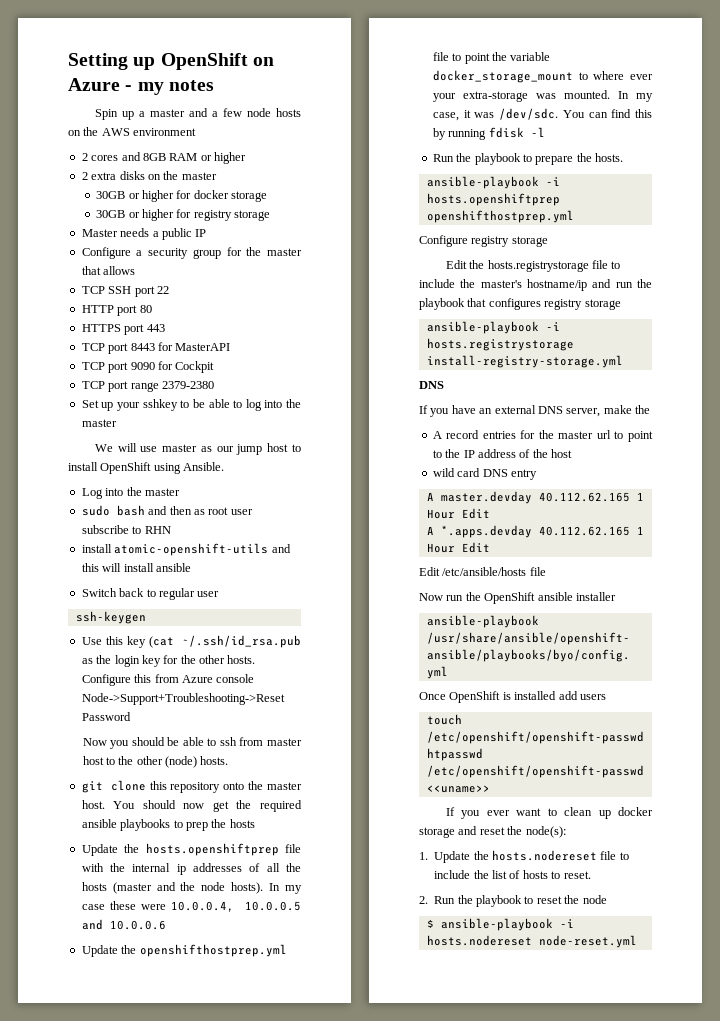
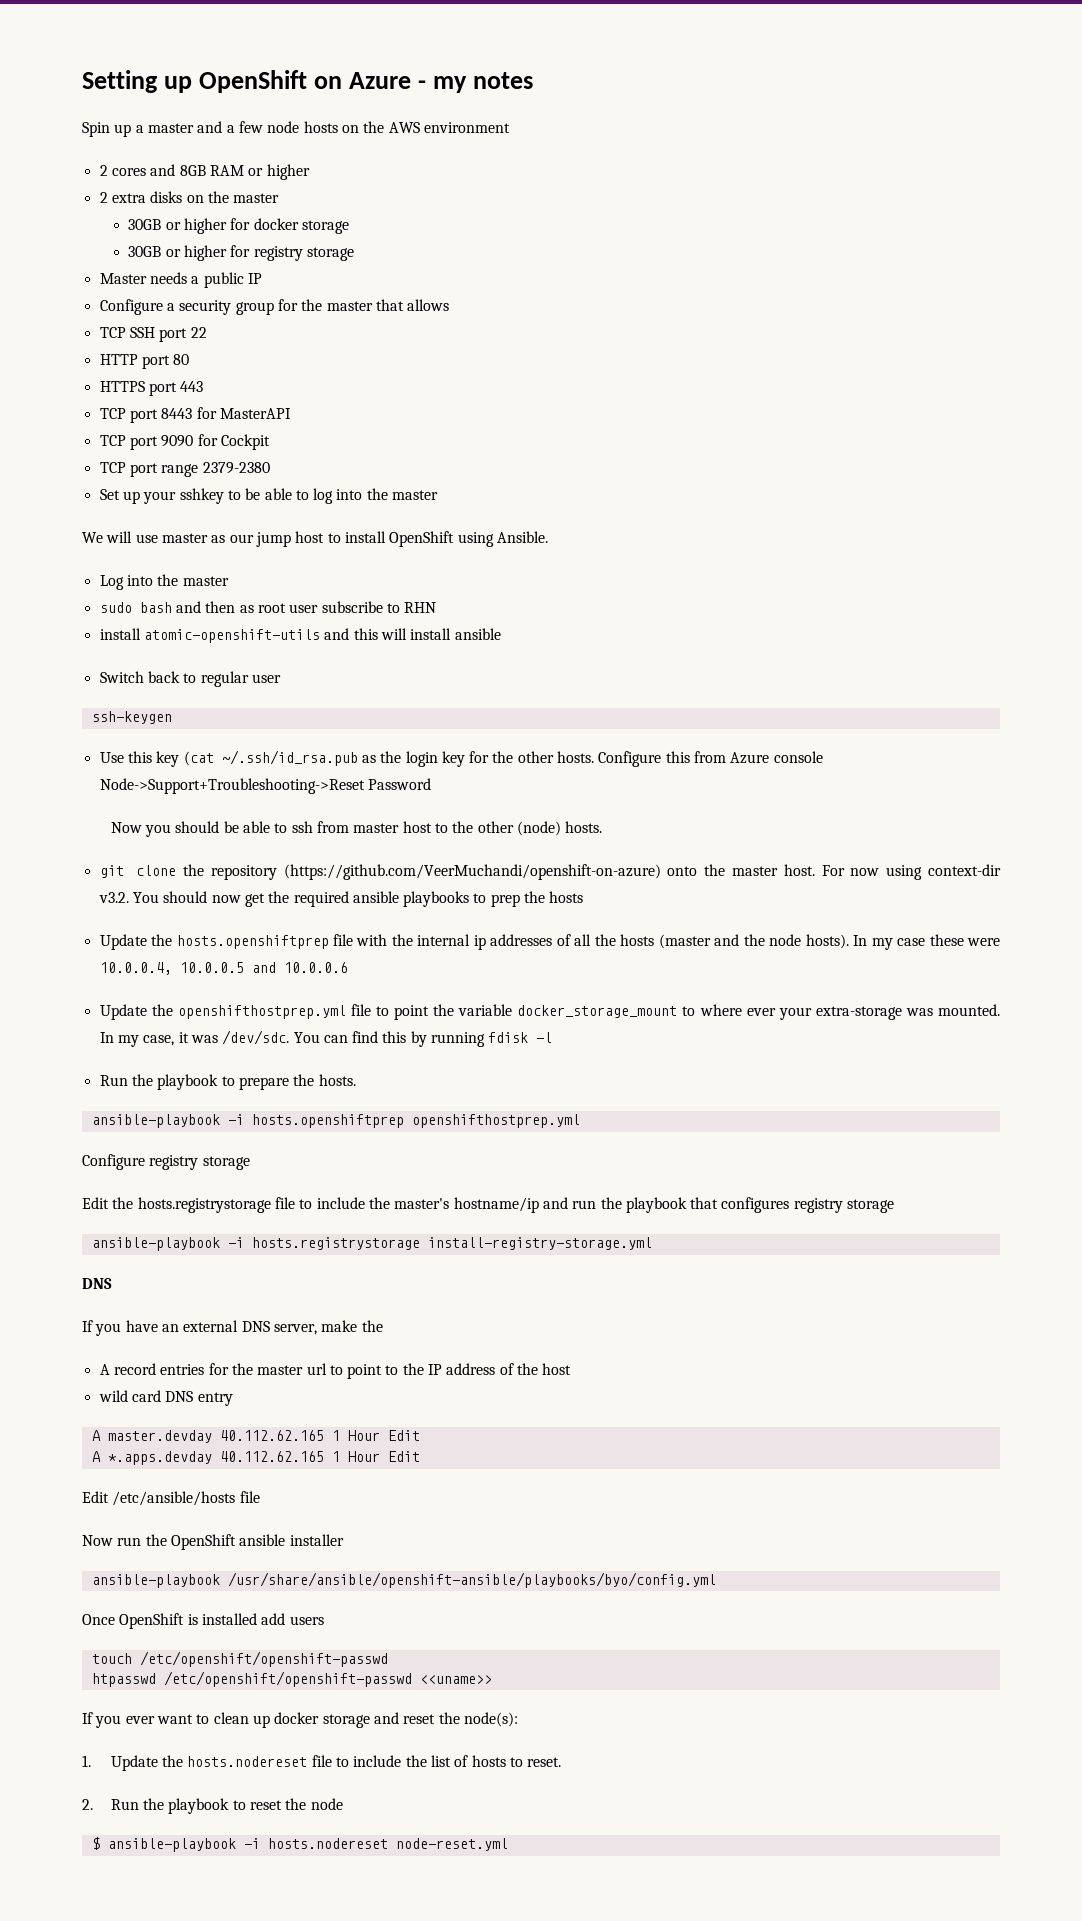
- git clone this repository onto the master host.
+ git clone the repository (https://github.com/VeerMuchandi/openshift-on-azure) onto the master host.
- You should now get the required ansible playbooks to prep the hosts
+ For now using context-dir v3.2. You should now get the required ansible playbooks to prep the hosts

